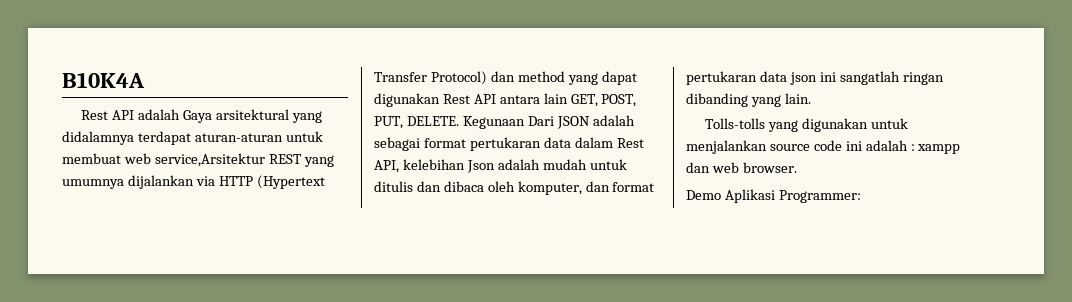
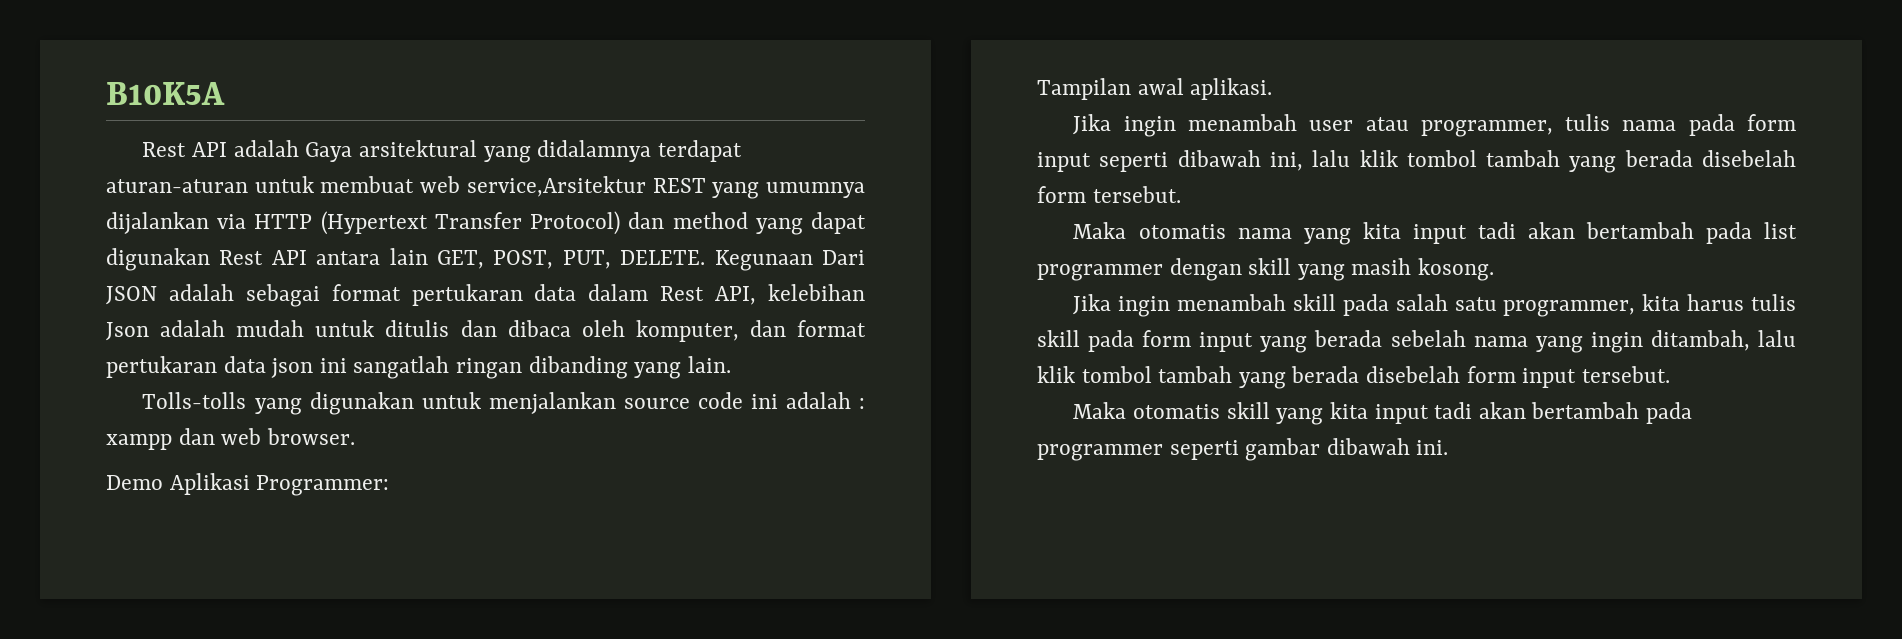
- B10K4A
+ B10K5A
+ Tampilan awal aplikasi.
+ Jika ingin menambah user atau programmer, tulis nama pada form input seperti dibawah ini, lalu klik tombol tambah yang berada disebelah form tersebut.
+ Maka otomatis nama yang kita input tadi akan bertambah pada list programmer dengan skill yang masih kosong.
+ Jika ingin menambah skill pada salah satu programmer, kita harus tulis skill pada form input yang berada sebelah nama yang ingin ditambah, lalu klik tombol tambah yang berada disebelah form input tersebut.
+ Maka otomatis skill yang kita input tadi akan bertambah pada programmer seperti gambar dibawah ini.

